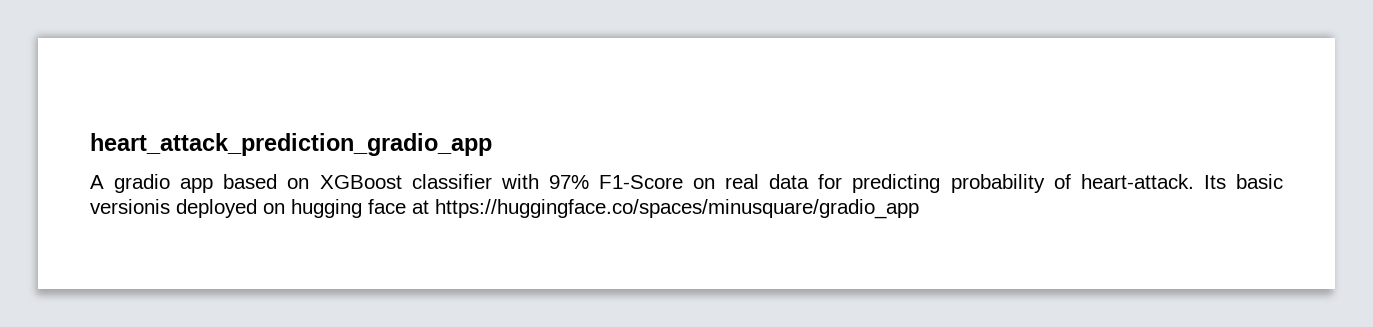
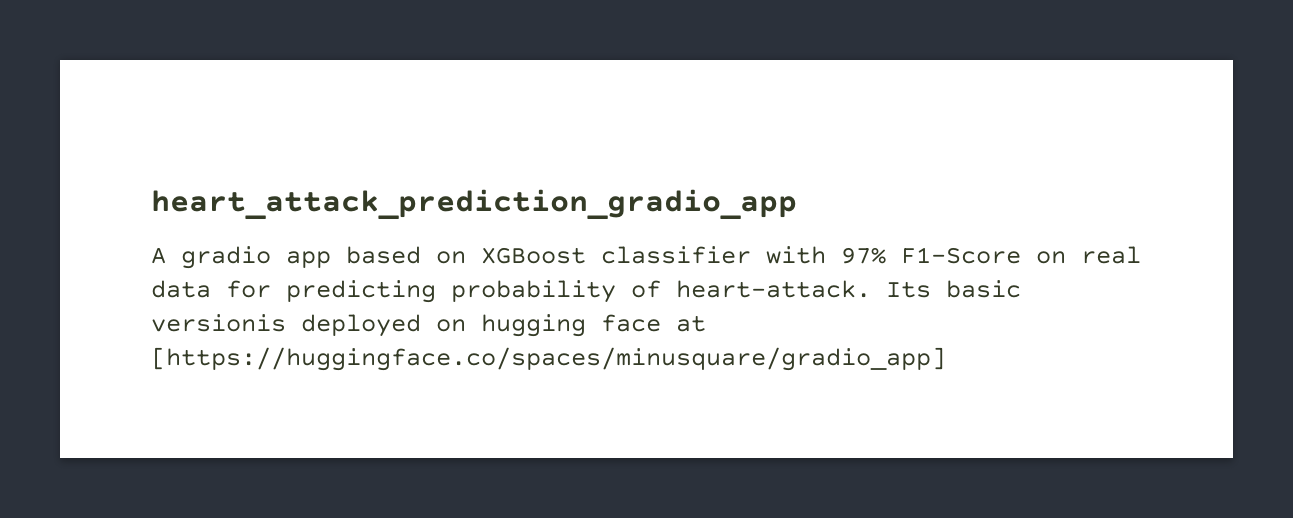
- Its basic versionis deployed on hugging face at https://huggingface.co/spaces/minusquare/gradio_app
+ Its basic versionis deployed on hugging face at [https://huggingface.co/spaces/minusquare/gradio_app]

